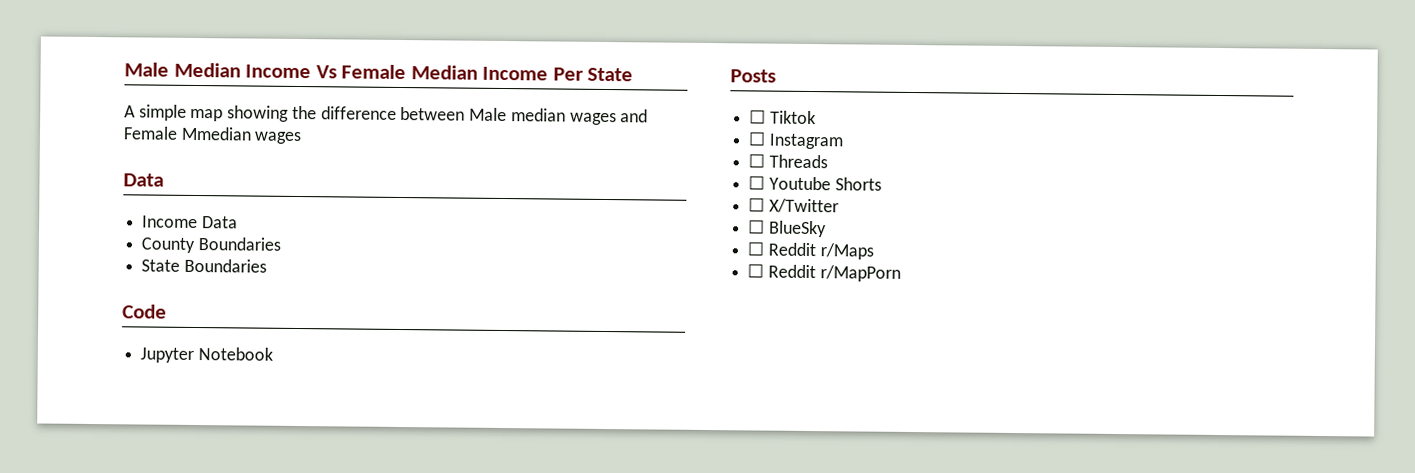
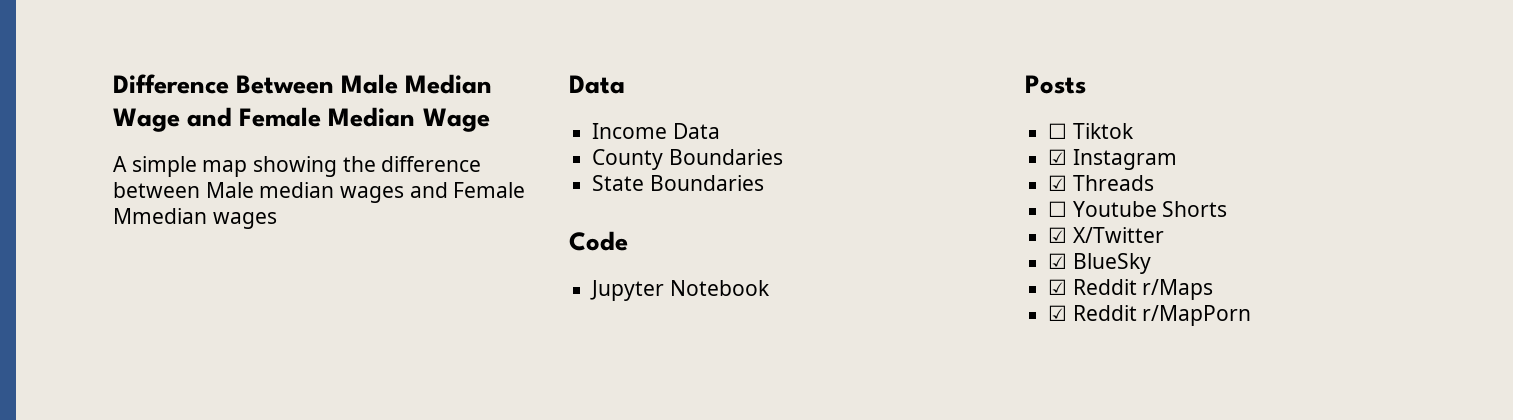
- Male Median Income Vs Female Median Income Per State
+ Difference Between Male Median Wage and Female Median Wage
- ☐ Instagram
+ ☑ Instagram
- ☐ Threads
+ ☑ Threads
- ☐ X/Twitter
+ ☑ X/Twitter
- ☐ BlueSky
+ ☑ BlueSky
- ☐ Reddit r/Maps
+ ☑ Reddit r/Maps
- ☐ Reddit r/MapPorn
+ ☑ Reddit r/MapPorn

